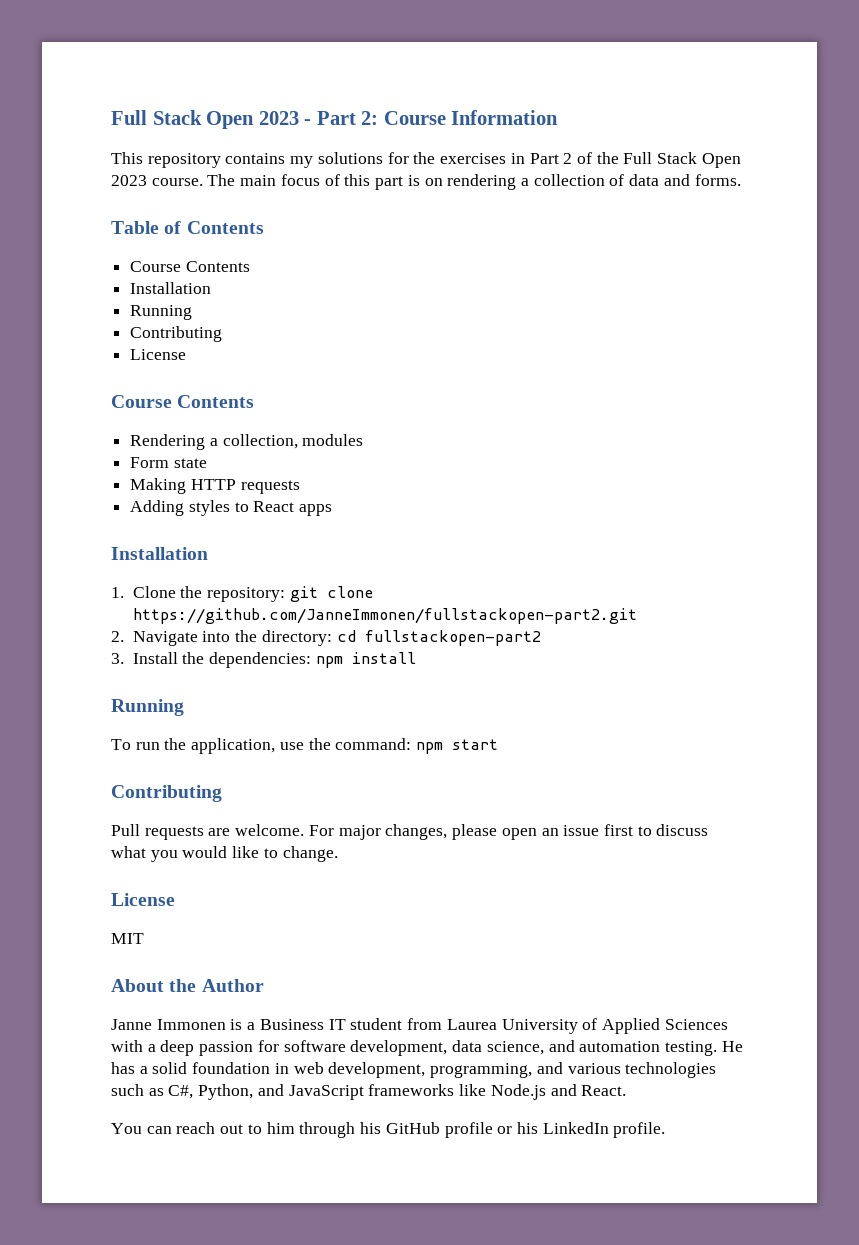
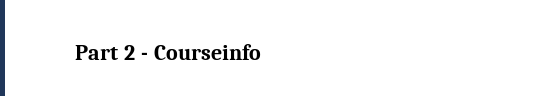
- Full Stack Open 2023 - Part 2: Course Information
- This repository contains my solutions for the exercises in Part 2 of the Full Stack Open 2023 course. The main focus of this part is on rendering a collection of data and forms.
- Table of Contents
- Course Contents
- Installation
- Running
- Contributing
- License
- Course Contents
- Rendering a collection, modules
- Form state
- Making HTTP requests
- Adding styles to React apps
- Installation
- 1. Clone the repository: git clone https://github.com/JanneImmonen/fullstackopen-part2.git
- 2. Navigate into the directory: cd fullstackopen-part2
- 3. Install the dependencies: npm install
- Running
- To run the application, use the command: npm start
- Contributing
- Pull requests are welcome. For major changes, please open an issue first to discuss what you would like to change.
- License
- MIT
- About the Author
- Janne Immonen is a Business IT student from Laurea University of Applied Sciences with a deep passion for software development, data science, and automation testing. He has a solid foundation in web development, programming, and various technologies such as C#, Python, and JavaScript frameworks like Node.js and React.
- You can reach out to him through his GitHub profile or his LinkedIn profile.
+ Part 2 - Courseinfo

